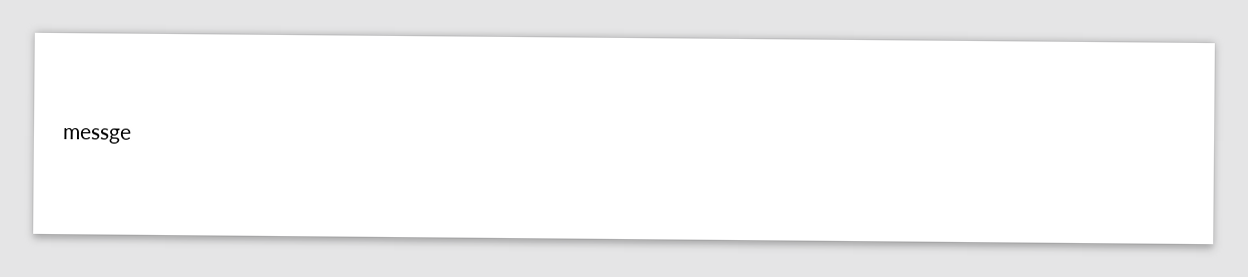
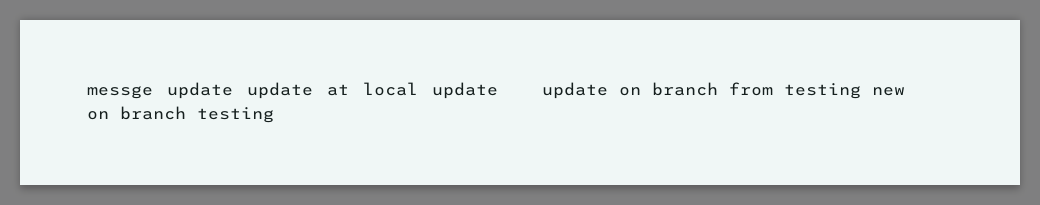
- messge
+ messge update update at local update on branch testing
+ update on branch from testing new

